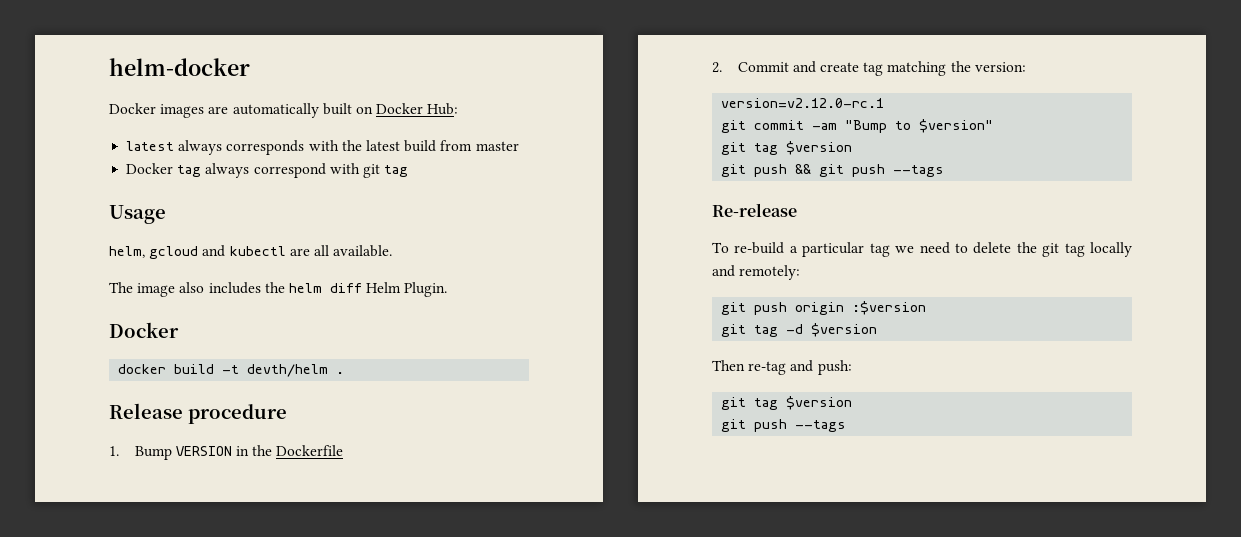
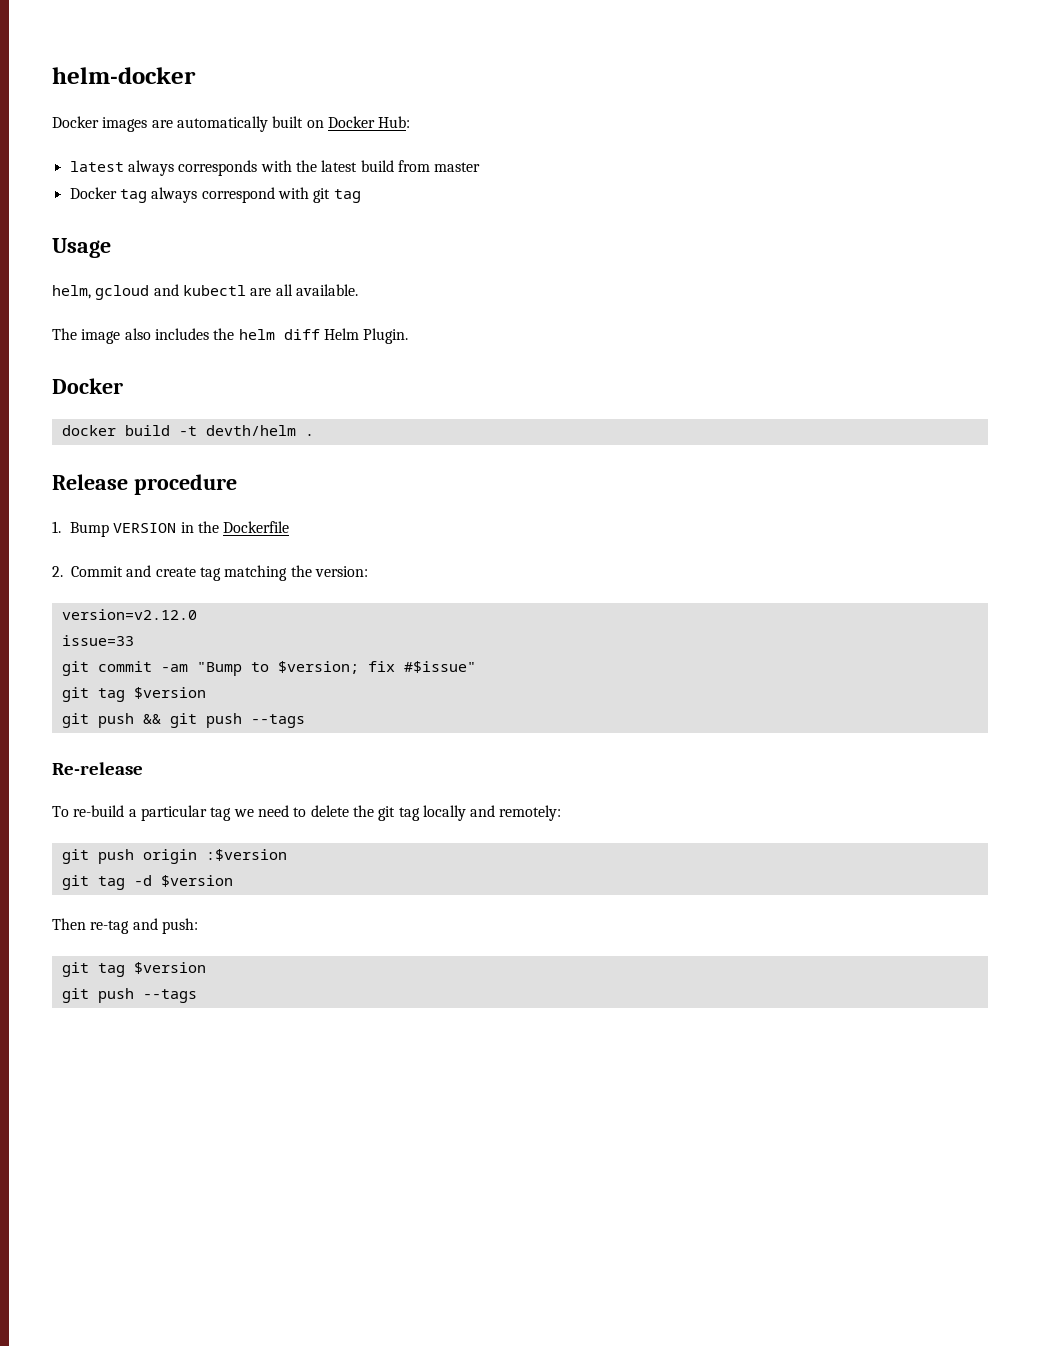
- version=v2.12.0-rc.1
+ version=v2.12.0
+ issue=33
- git commit -am "Bump to $version"
+ git commit -am "Bump to $version; fix #$issue"

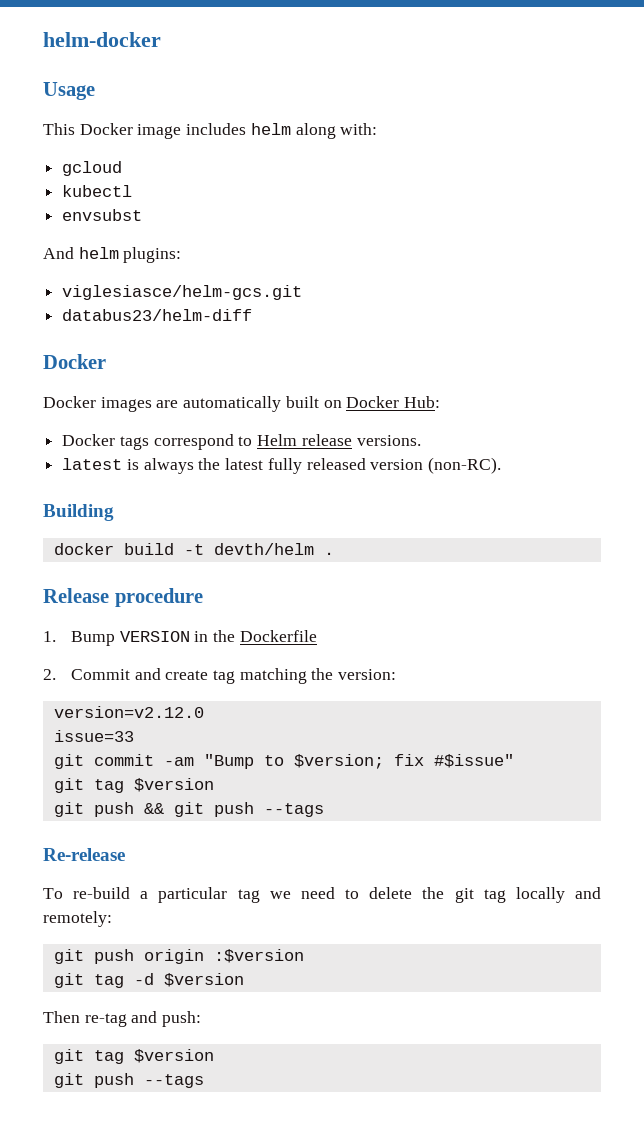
+ Usage
+ This Docker image includes helm along with:
+ gcloud
+ kubectl
+ envsubst
+ And helm plugins:
+ viglesiasce/helm-gcs.git
+ databus23/helm-diff
+ Docker
- latest always corresponds with the latest build from master
- Docker tag always correspond with git tag
- Usage
- helm, gcloud and kubectl are all available.
- The image also includes the helm diff Helm Plugin.
- Docker
+ Docker tags correspond to Helm release versions.
+ latest is always the latest fully released version (non-RC).
+ Building

